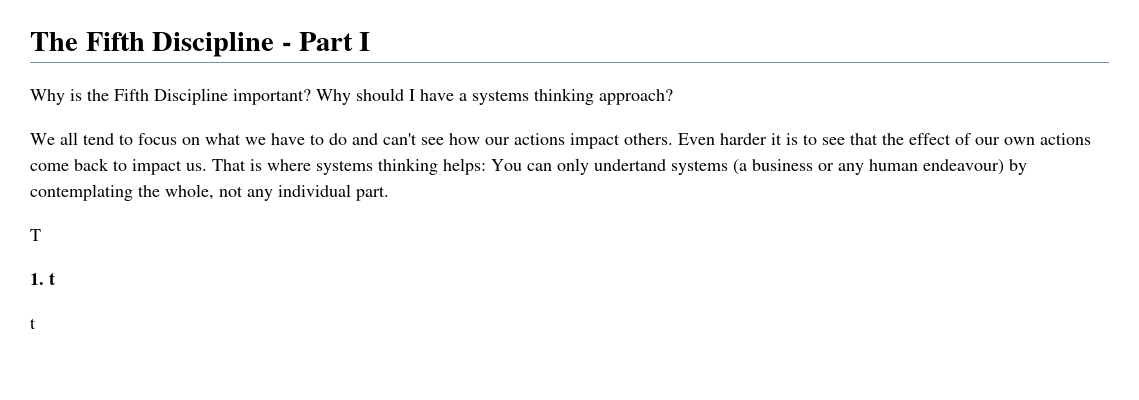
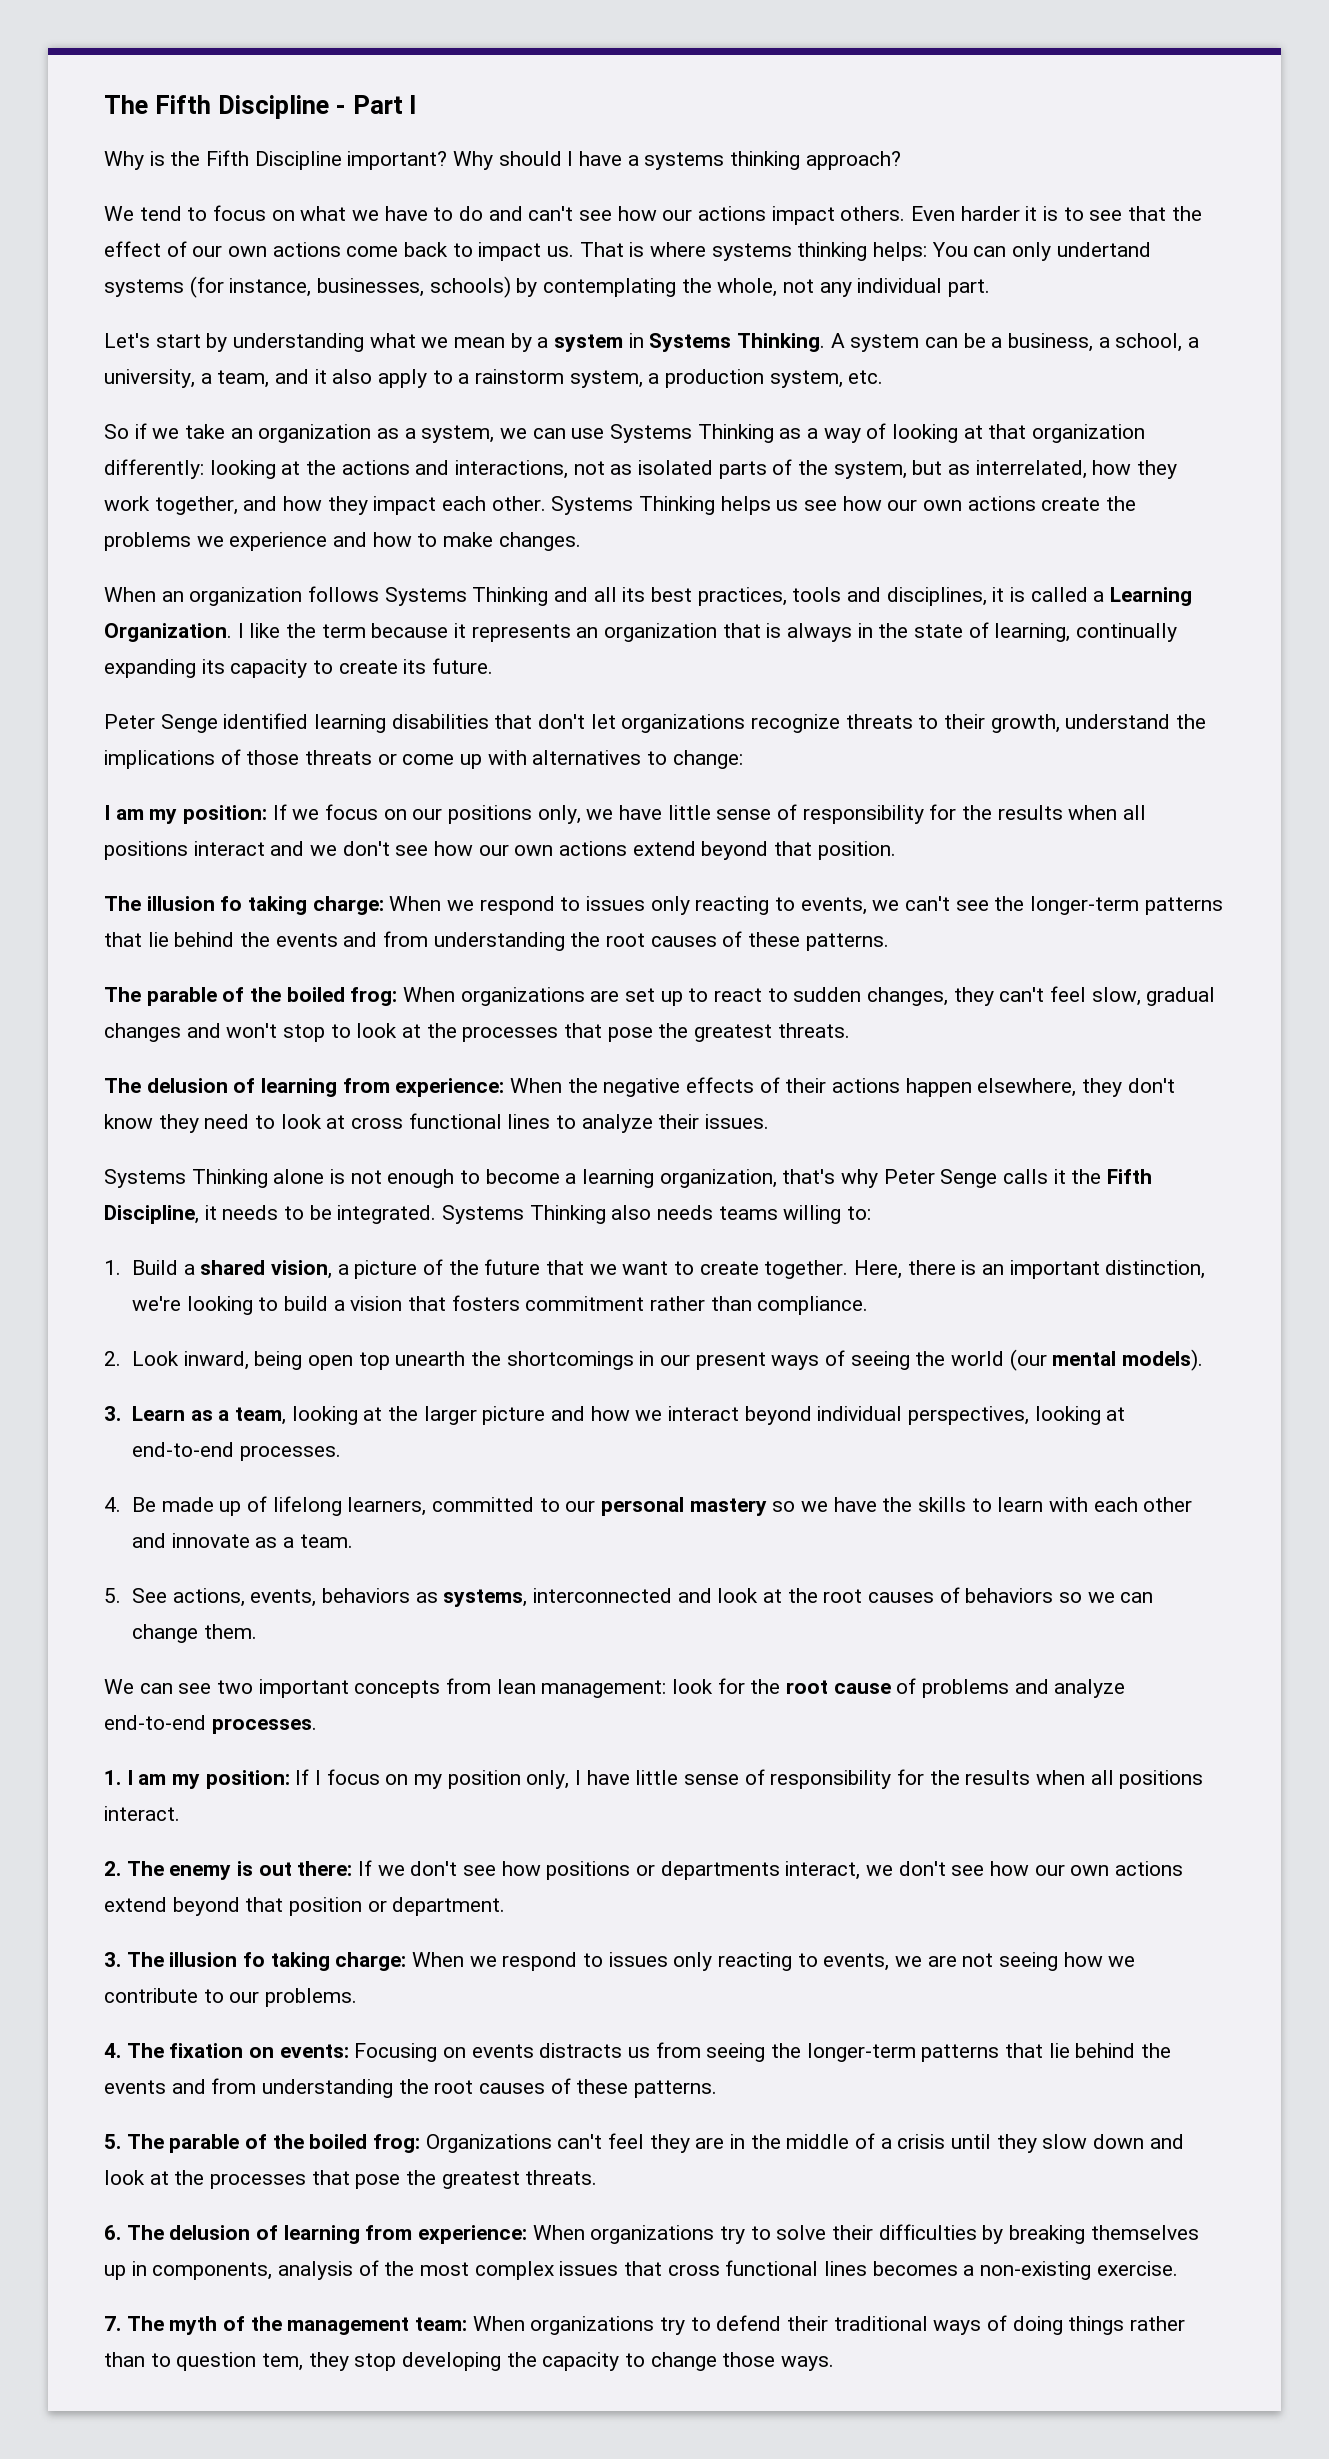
- We all tend to focus on what we have to do and can't see how our actions impact others.
+ We tend to focus on what we have to do and can't see how our actions impact others.
- That is where systems thinking helps: You can only undertand systems (a business or any human endeavour) by contemplating the whole, not any individual part.
+ That is where systems thinking helps: You can only undertand systems (for instance, businesses, schools) by contemplating the whole, not any individual part.
- T
- 1. t
- t
+ Let's start by understanding what we mean by a system in Systems Thinking. A system can be a business, a school, a university, a team, and it also apply to a rainstorm system, a production system, etc.
+ So if we take an organization as a system, we can use Systems Thinking as a way of looking at that organization differently: looking at the actions and interactions, not as isolated parts of the system, but as interrelated, how they work together, and how they impact each other. Systems Thinking helps us see how our own actions create the problems we experience and how to make changes.
+ When an organization follows Systems Thinking and all its best practices, tools and disciplines, it is called a Learning Organization. I like the term because it represents an organization that is always in the state of learning, continually expanding its capacity to create its future.
+ Peter Senge identified learning disabilities that don't let organizations recognize threats to their growth, understand the implications of those threats or come up with alternatives to change:
+ I am my position: If we focus on our positions only, we have little sense of responsibility for the results when all positions interact and we don't see how our own actions extend beyond that position.
+ The illusion fo taking charge: When we respond to issues only reacting to events, we can't see the longer-term patterns that lie behind the events and from understanding the root causes of these patterns.
+ The parable of the boiled frog: When organizations are set up to react to sudden changes, they can't feel slow, gradual changes and won't stop to look at the processes that pose the greatest threats.
+ The delusion of learning from experience: When the negative effects of their actions happen elsewhere, they don't know they need to look at cross functional lines to analyze their issues.
+ Systems Thinking alone is not enough to become a learning organization, that's why Peter Senge calls it the Fifth Discipline, it needs to be integrated. Systems Thinking also needs teams willing to:
+ 1. Build a shared vision, a picture of the future that we want to create together. Here, there is an important distinction, we're looking to build a vision that fosters commitment rather than compliance.
+ 2. Look inward, being open top unearth the shortcomings in our present ways of seeing the world (our mental models).
+ 3. Learn as a team, looking at the larger picture and how we interact beyond individual perspectives, looking at end-to-end processes.
+ 4. Be made up of lifelong learners, committed to our personal mastery so we have the skills to learn with each other and innovate as a team.
+ 5. See actions, events, behaviors as systems, interconnected and look at the root causes of behaviors so we can change them.
+ We can see two important concepts from lean management: look for the root cause of problems and analyze end-to-end processes.
+ 1. I am my position: If I focus on my position only, I have little sense of responsibility for the results when all positions interact.
+ 2. The enemy is out there: If we don't see how positions or departments interact, we don't see how our own actions extend beyond that position or department.
+ 3. The illusion fo taking charge: When we respond to issues only reacting to events, we are not seeing how we contribute to our problems.
+ 4. The fixation on events: Focusing on events distracts us from seeing the longer-term patterns that lie behind the events and from understanding the root causes of these patterns.
+ 5. The parable of the boiled frog: Organizations can't feel they are in the middle of a crisis until they slow down and look at the processes that pose the greatest threats.
+ 6. The delusion of learning from experience: When organizations try to solve their difficulties by breaking themselves up in components, analysis of the most complex issues that cross functional lines becomes a non-existing exercise.
+ 7. The myth of the management team: When organizations try to defend their traditional ways of doing things rather than to question tem, they stop developing the capacity to change those ways.

